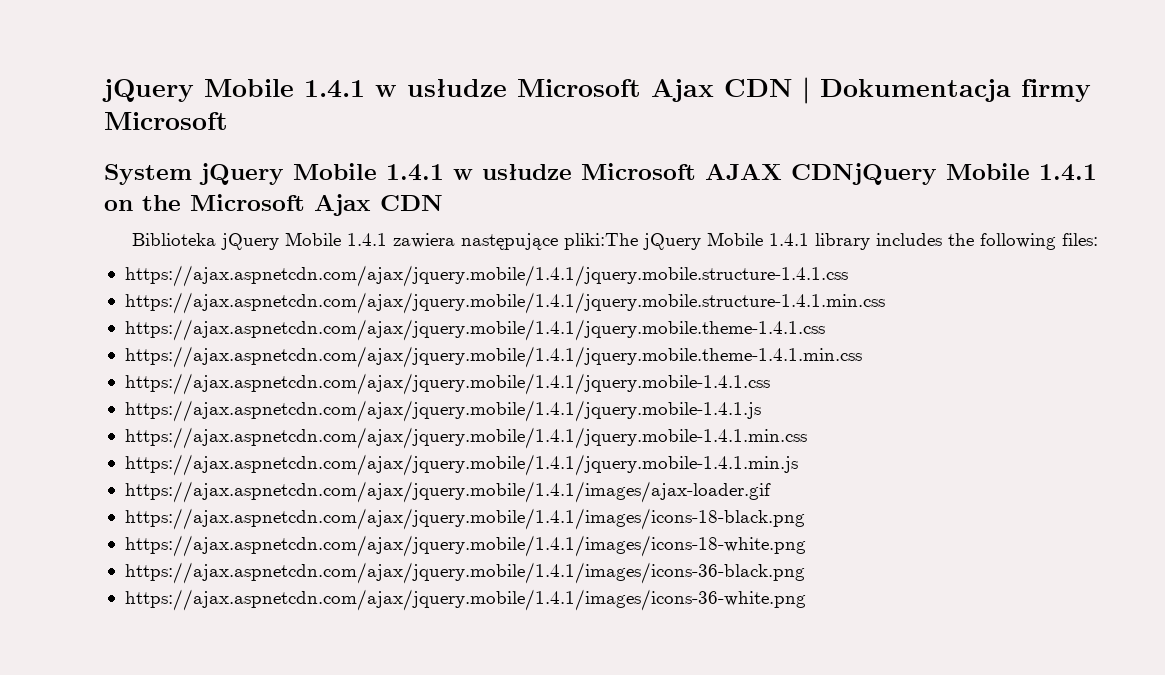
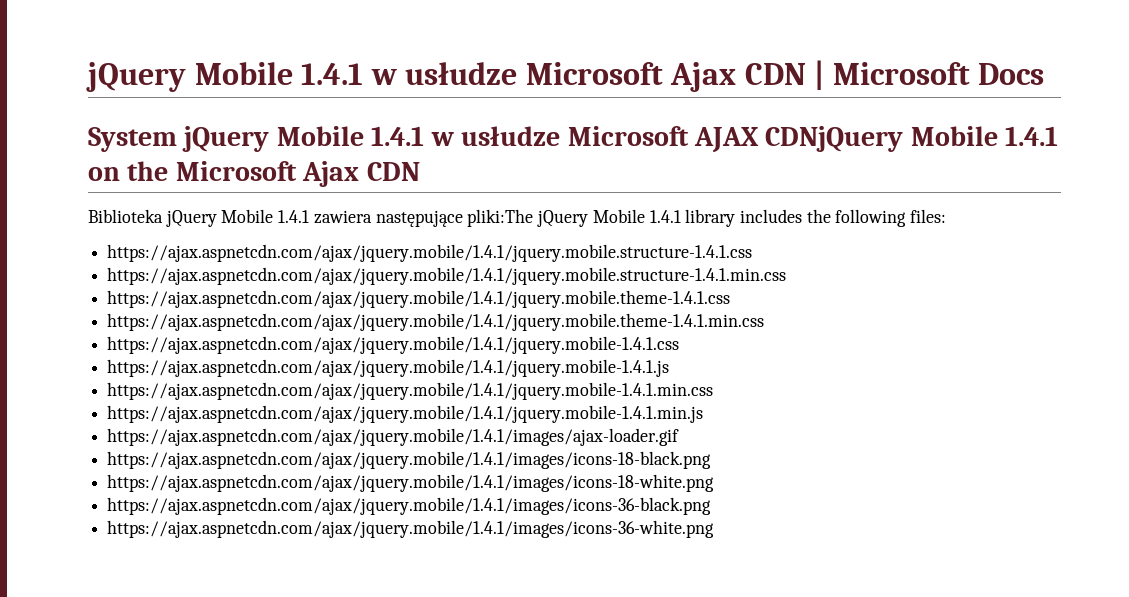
- jQuery Mobile 1.4.1 w usłudze Microsoft Ajax CDN | Dokumentacja firmy Microsoft
+ jQuery Mobile 1.4.1 w usłudze Microsoft Ajax CDN | Microsoft Docs

